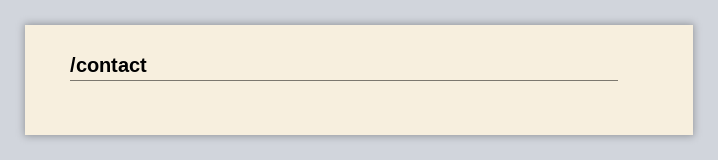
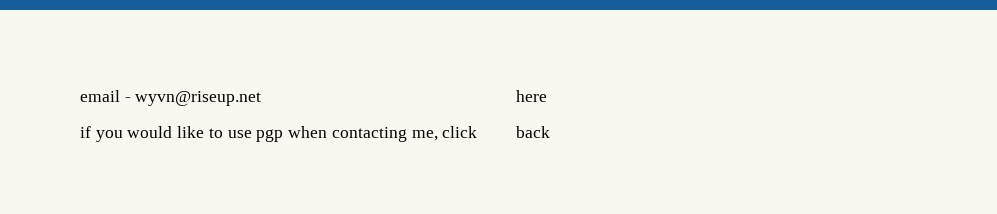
- /contact
+ email - wyvn@riseup.net
+ if you would like to use pgp when contacting me, click here
+ back

